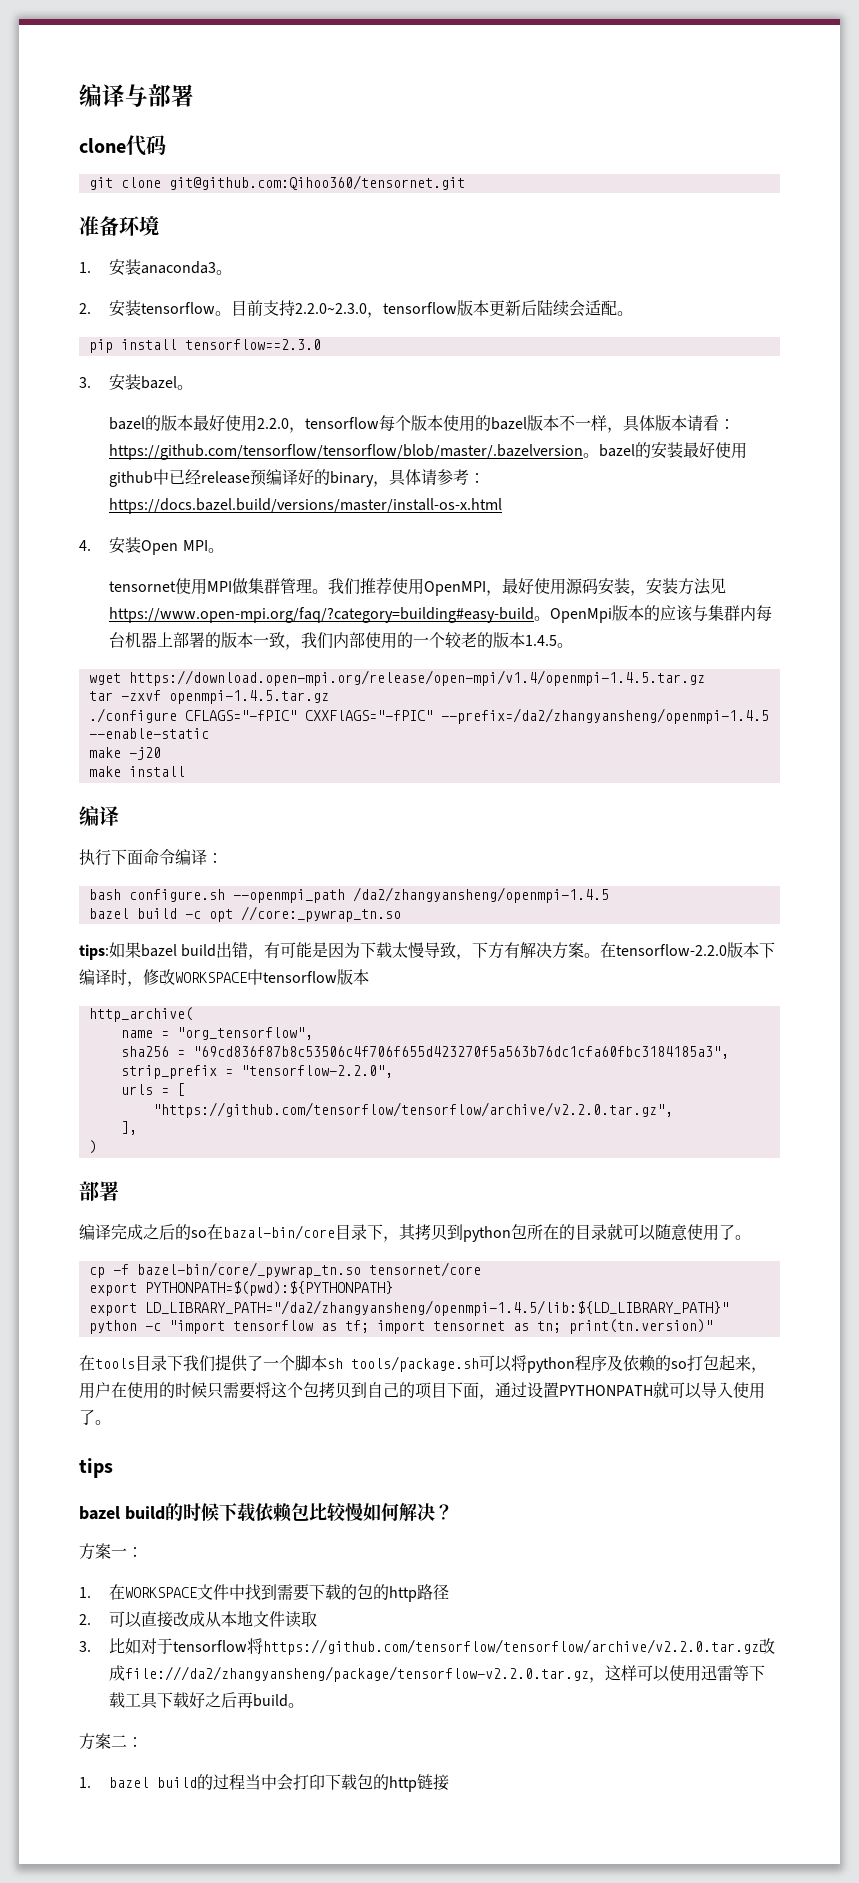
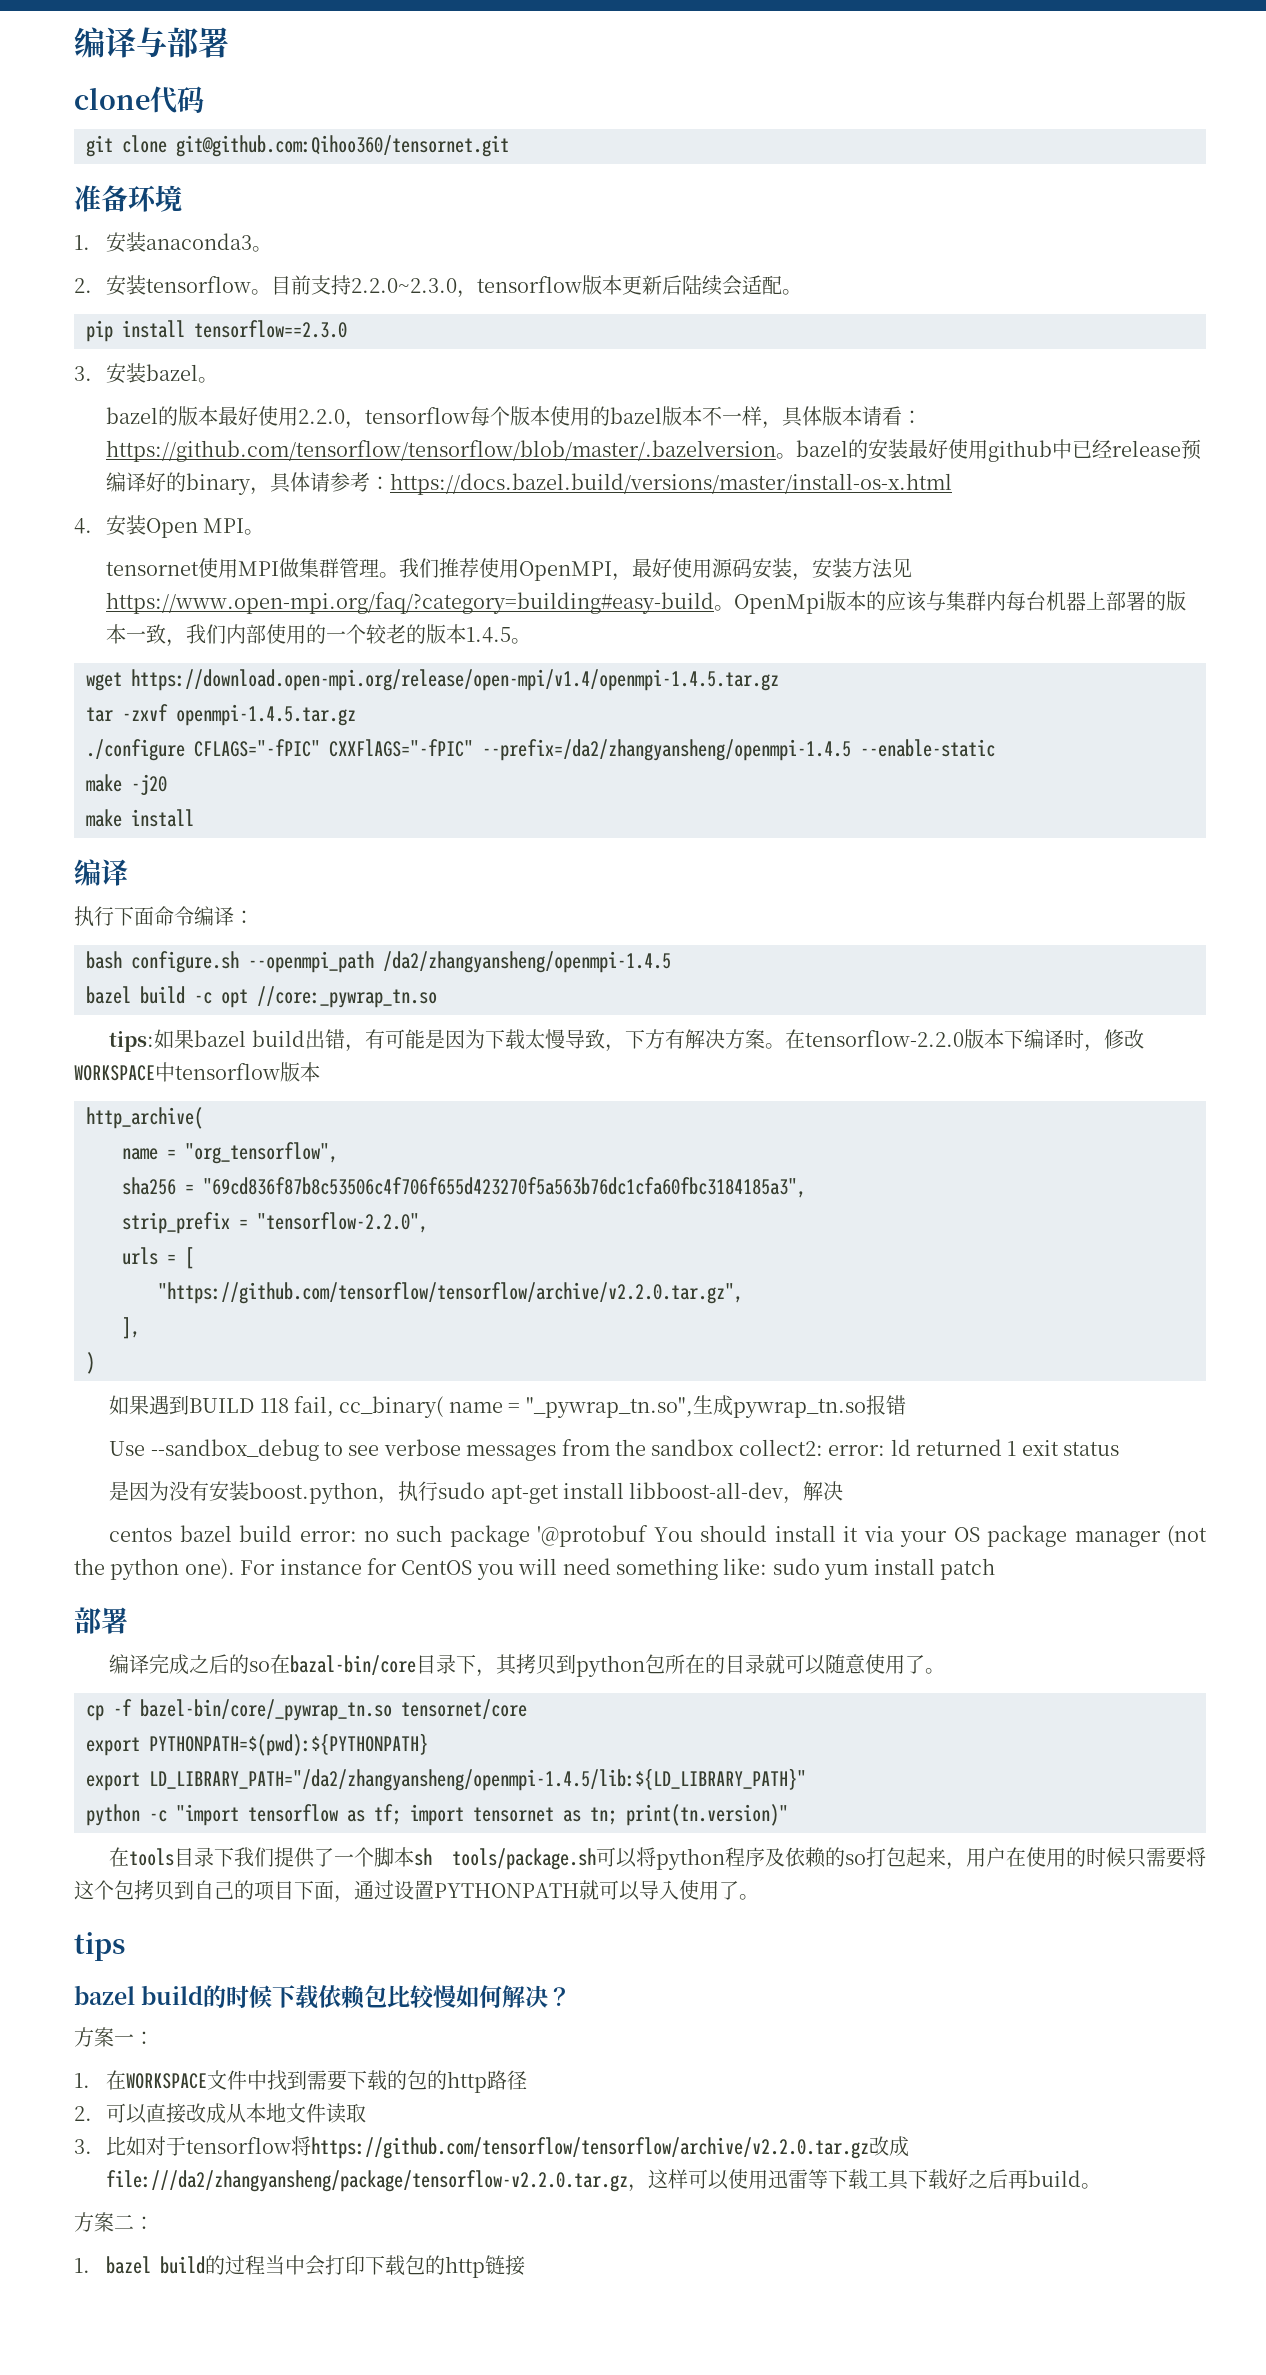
+ 如果遇到BUILD 118 fail, cc_binary( name = "_pywrap_tn.so",生成pywrap_tn.so报错
+ Use --sandbox_debug to see verbose messages from the sandbox collect2: error: ld returned 1 exit status
+ 是因为没有安装boost.python，执行sudo apt-get install libboost-all-dev，解决
+ centos bazel build error: no such package '@protobuf You should install it via your OS package manager (not the python one). For instance for CentOS you will need something like: sudo yum install patch

